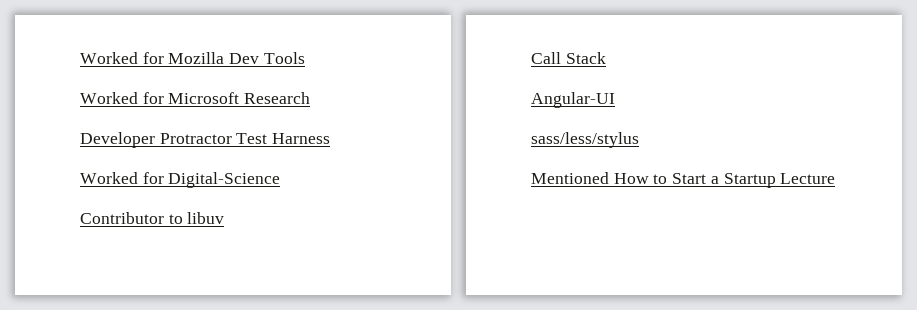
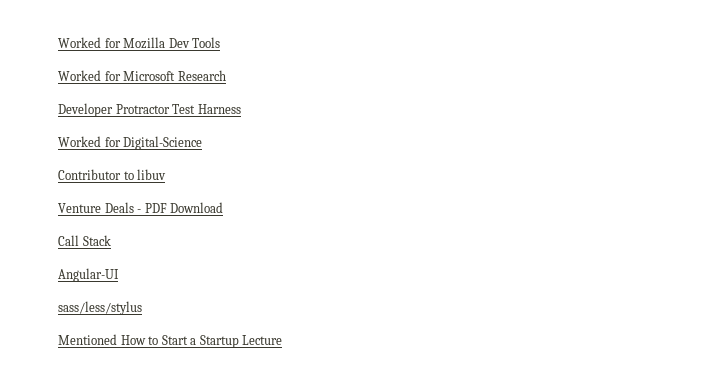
+ Venture Deals - PDF Download

